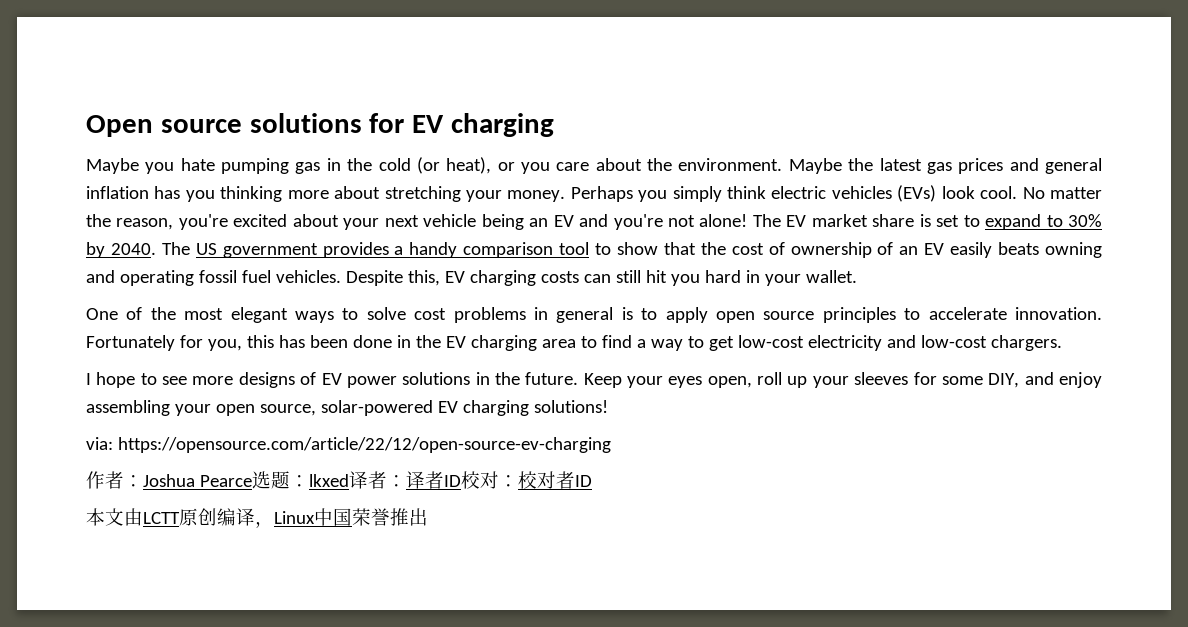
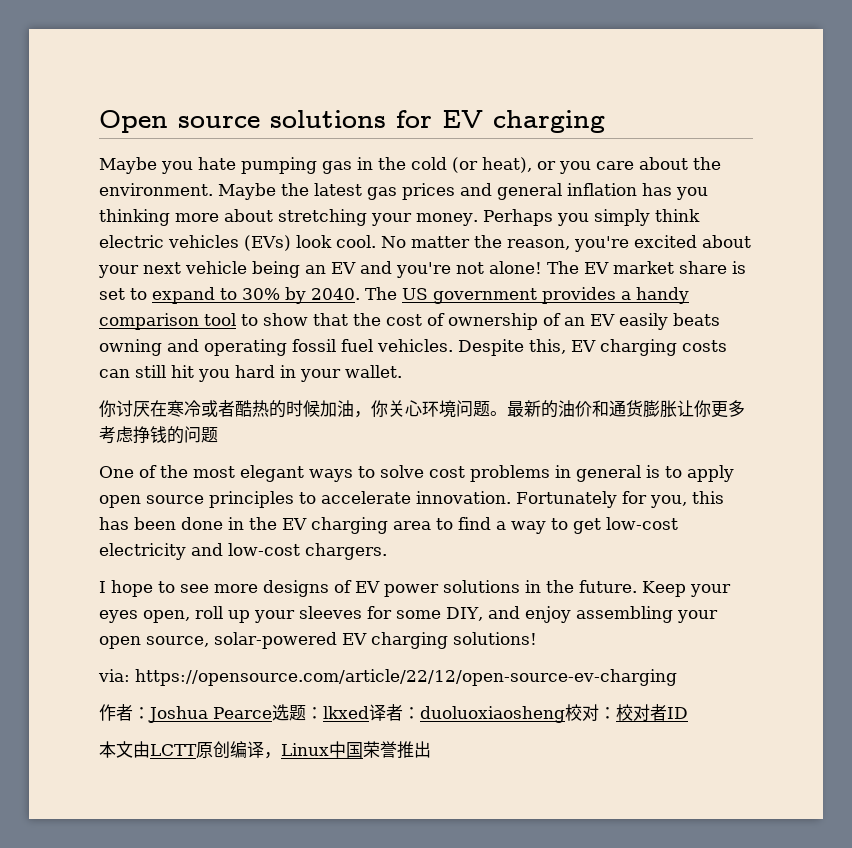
+ 你讨厌在寒冷或者酷热的时候加油，你关心环境问题。最新的油价和通货膨胀让你更多考虑挣钱的问题
- 作者：Joshua Pearce选题：lkxed译者：译者ID校对：校对者ID
+ 作者：Joshua Pearce选题：lkxed译者：duoluoxiaosheng校对：校对者ID

